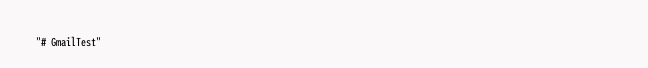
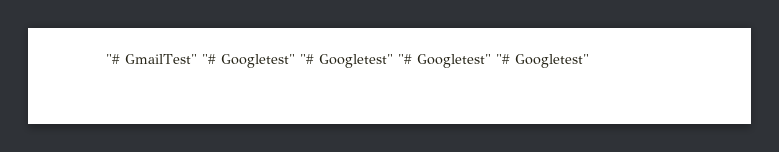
- "# GmailTest"
+ "# GmailTest" "# Googletest" "# Googletest" "# Googletest" "# Googletest"

